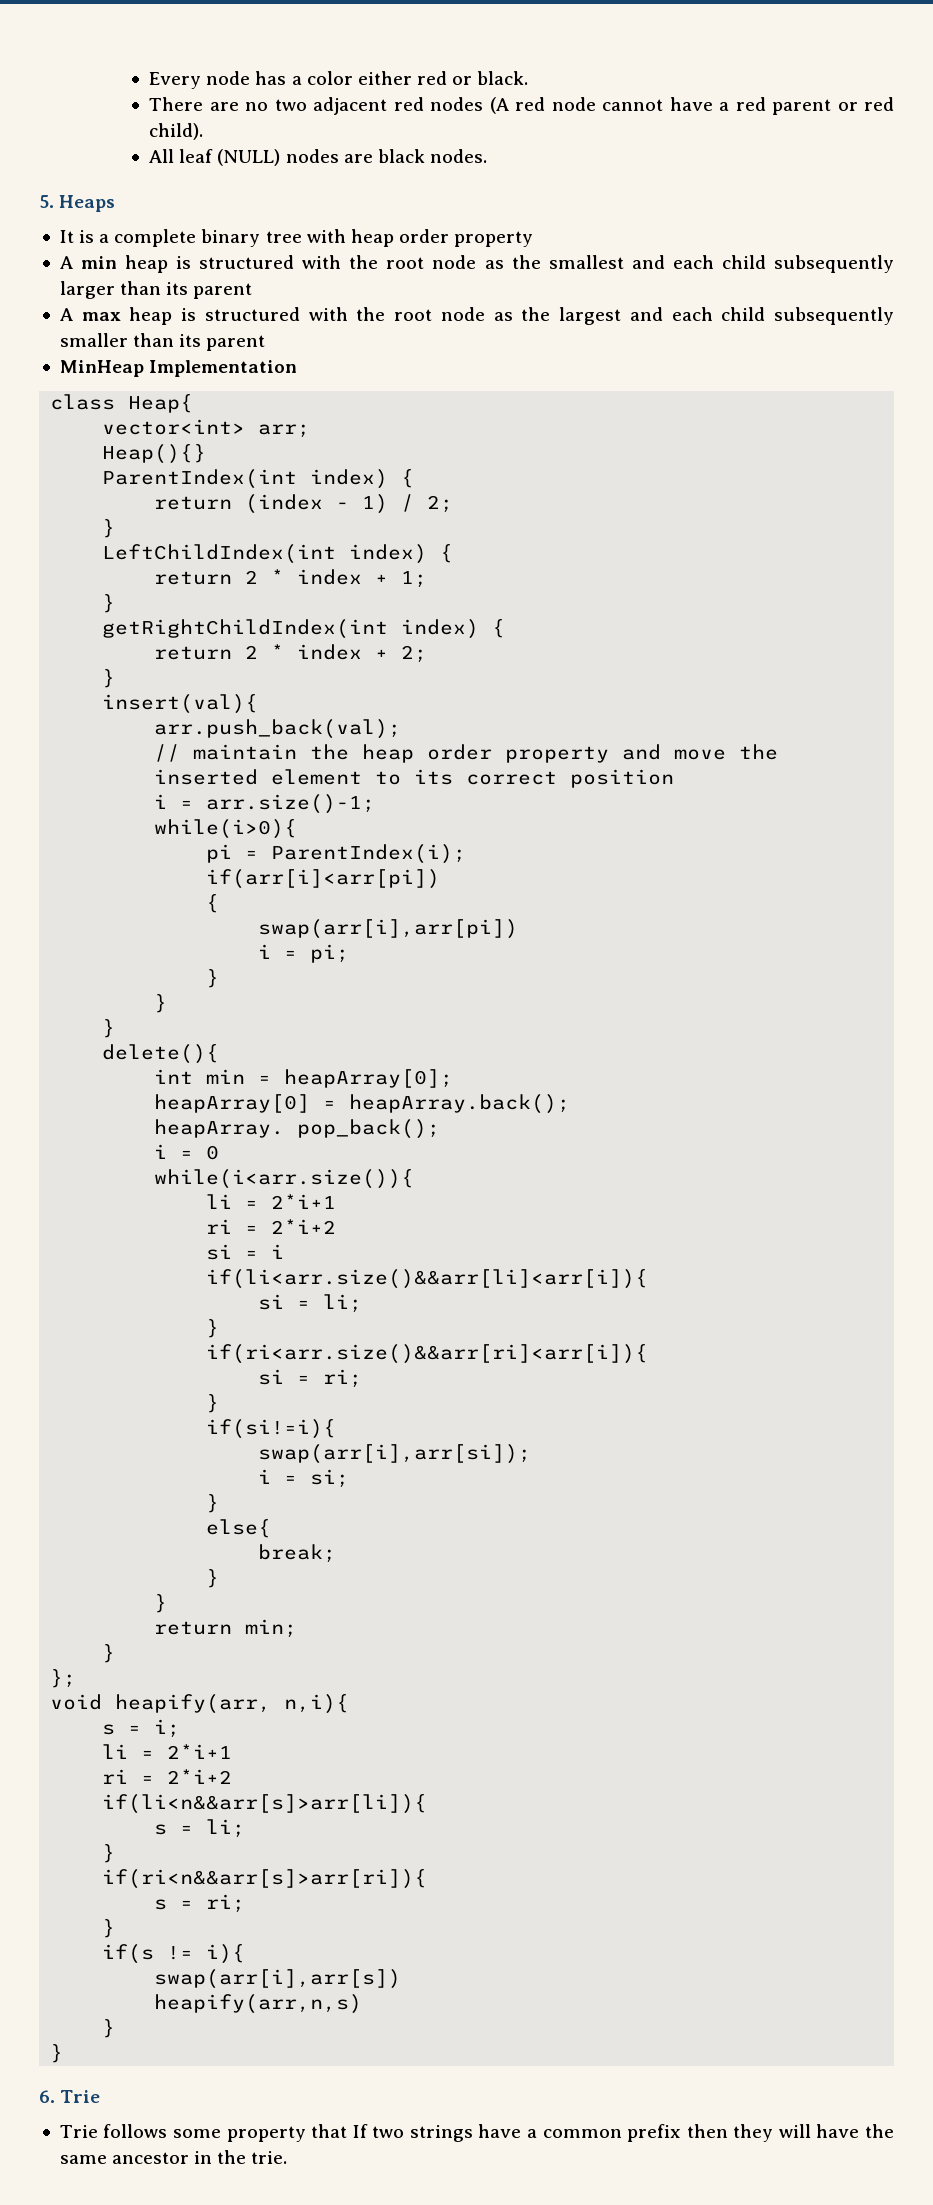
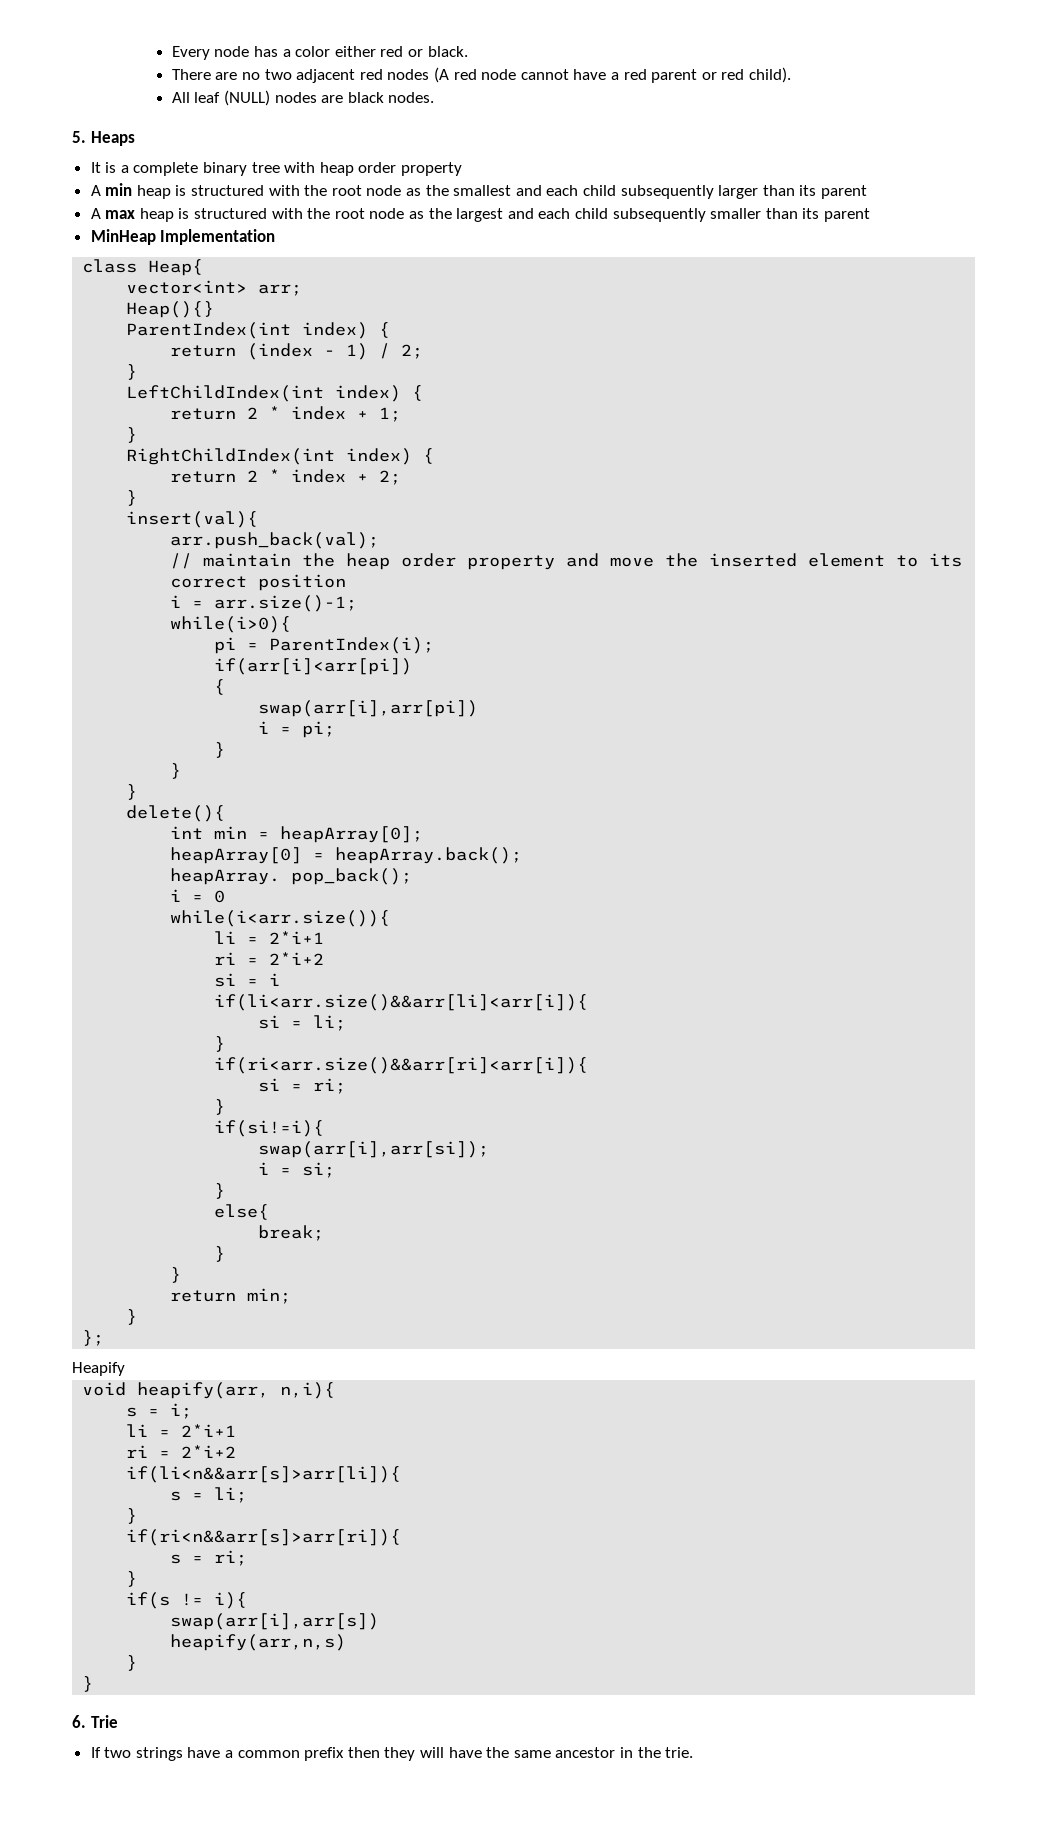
- getRightChildIndex(int index) {
+ RightChildIndex(int index) {
+ Heapify
- Trie follows some property that If two strings have a common prefix then they will have the same ancestor in the trie.
+ If two strings have a common prefix then they will have the same ancestor in the trie.

